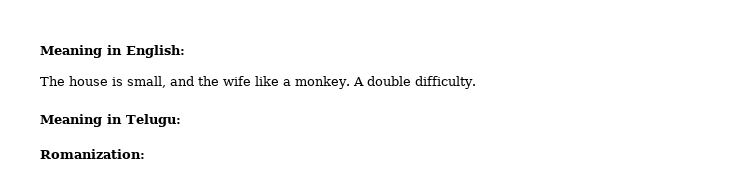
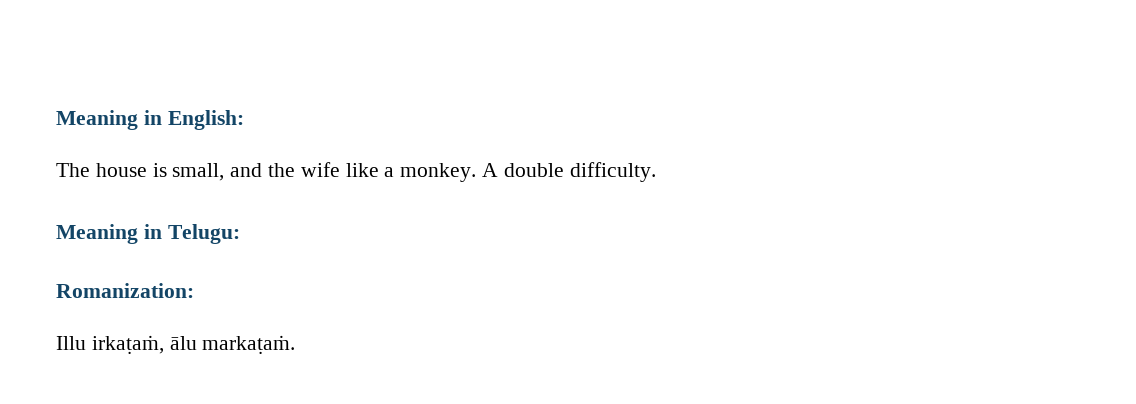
+ Illu irkaṭaṁ, ālu markaṭaṁ.

